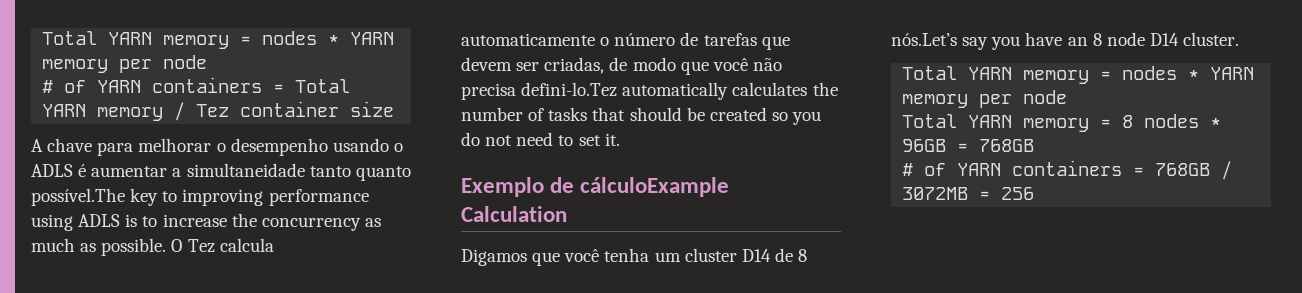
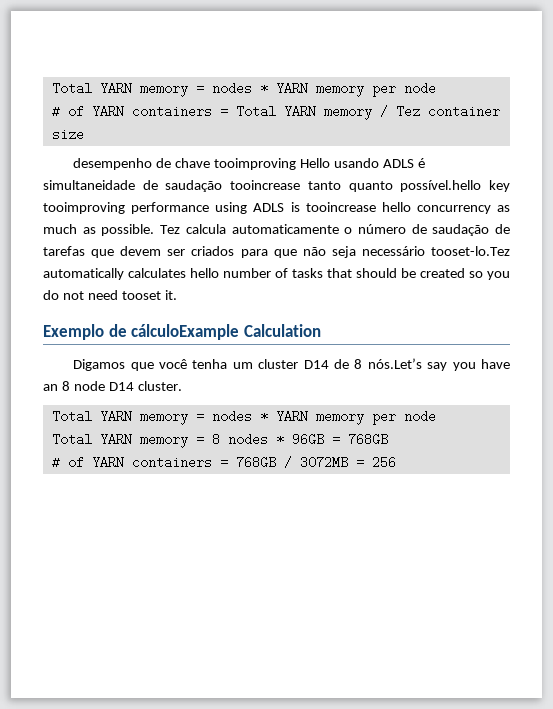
- A chave para melhorar o desempenho usando o ADLS é aumentar a simultaneidade tanto quanto possível.The key to improving performance using ADLS is to increase the concurrency as much as possible.
+ desempenho de chave tooimproving Hello usando ADLS é simultaneidade de saudação tooincrease tanto quanto possível.hello key tooimproving performance using ADLS is tooincrease hello concurrency as much as possible.
- O Tez calcula automaticamente o número de tarefas que devem ser criadas, de modo que você não precisa defini-lo.Tez automatically calculates the number of tasks that should be created so you do not need to set it.
+ Tez calcula automaticamente o número de saudação de tarefas que devem ser criados para que não seja necessário tooset-lo.Tez automatically calculates hello number of tasks that should be created so you do not need tooset it.

